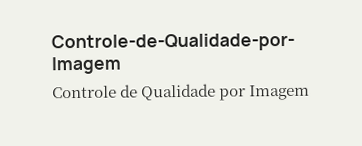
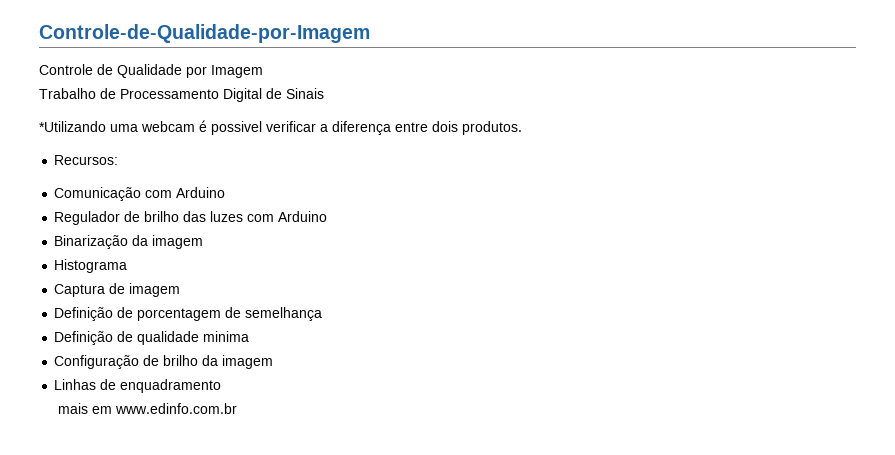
+ Trabalho de Processamento Digital de Sinais
+ *Utilizando uma webcam é possivel verificar a diferença entre dois produtos.
+ Recursos:
+ Comunicação com Arduino
+ Regulador de brilho das luzes com Arduino
+ Binarização da imagem
+ Histograma
+ Captura de imagem
+ Definição de porcentagem de semelhança
+ Definição de qualidade minima
+ Configuração de brilho da imagem
+ Linhas de enquadramento
+ mais em www.edinfo.com.br

